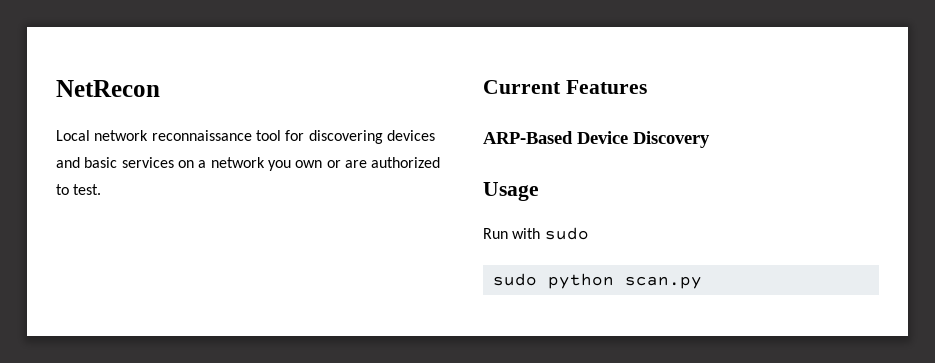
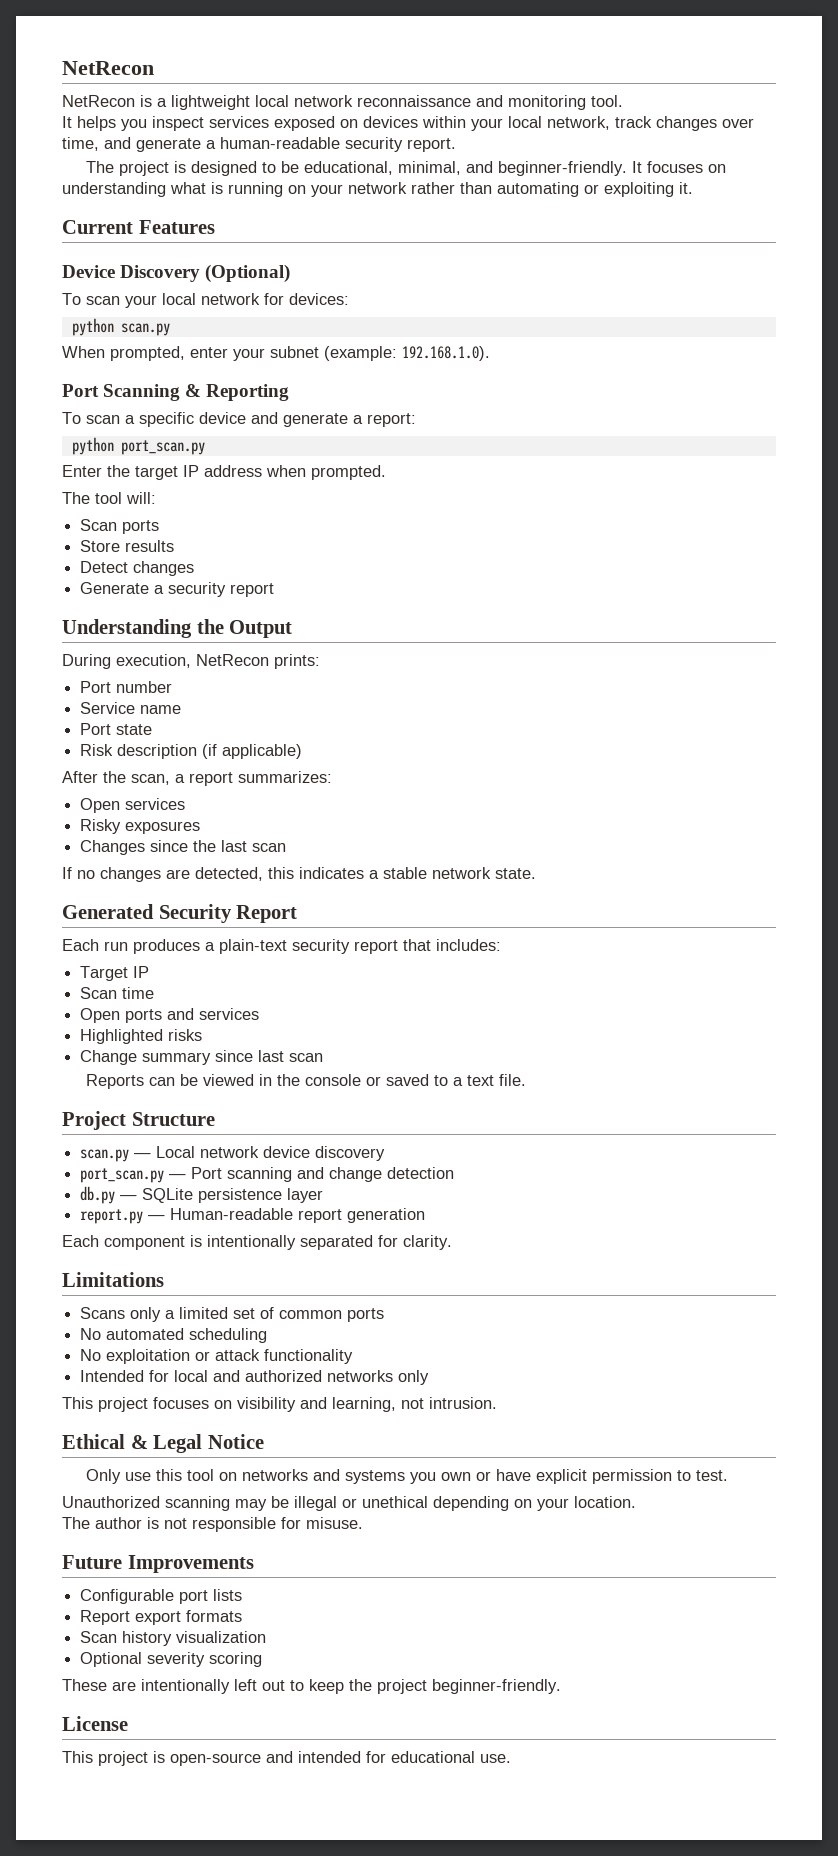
- Local network reconnaissance tool for discovering devices and basic services on a network you own or are authorized to test.
+ NetRecon is a lightweight local network reconnaissance and monitoring tool.
+ It helps you inspect services exposed on devices within your local network, track changes over time, and generate a human‑readable security report.
+ The project is designed to be educational, minimal, and beginner‑friendly. It focuses on understanding what is running on your network rather than automating or exploiting it.
- ARP-Based Device Discovery
- Usage
- Run with sudo
- sudo python scan.py
+ Device Discovery (Optional)
+ To scan your local network for devices:
+ python scan.py
+ When prompted, enter your subnet (example: 192.168.1.0).
+ Port Scanning & Reporting
+ To scan a specific device and generate a report:
+ python port_scan.py
+ Enter the target IP address when prompted.
+ The tool will:
+ Scan ports
+ Store results
+ Detect changes
+ Generate a security report
+ Understanding the Output
+ During execution, NetRecon prints:
+ Port number
+ Service name
+ Port state
+ Risk description (if applicable)
+ After the scan, a report summarizes:
+ Open services
+ Risky exposures
+ Changes since the last scan
+ If no changes are detected, this indicates a stable network state.
+ Generated Security Report
+ Each run produces a plain‑text security report that includes:
+ Target IP
+ Scan time
+ Open ports and services
+ Highlighted risks
+ Change summary since last scan
+ Reports can be viewed in the console or saved to a text file.
+ Project Structure
+ scan.py — Local network device discovery
+ port_scan.py — Port scanning and change detection
+ db.py — SQLite persistence layer
+ report.py — Human‑readable report generation
+ Each component is intentionally separated for clarity.
+ Limitations
+ Scans only a limited set of common ports
+ No automated scheduling
+ No exploitation or attack functionality
+ Intended for local and authorized networks only
+ This project focuses on visibility and learning, not intrusion.
+ Ethical & Legal Notice
+ Only use this tool on networks and systems you own or have explicit permission to test.
+ Unauthorized scanning may be illegal or unethical depending on your location.
+ The author is not responsible for misuse.
+ Future Improvements
+ Configurable port lists
+ Report export formats
+ Scan history visualization
+ Optional severity scoring
+ These are intentionally left out to keep the project beginner‑friendly.
+ License
+ This project is open‑source and intended for educational use.

